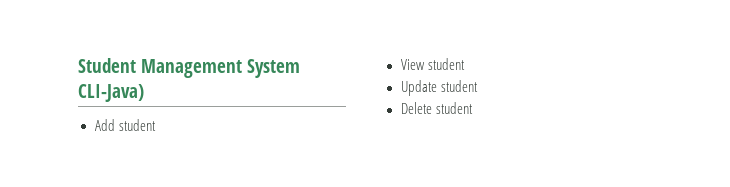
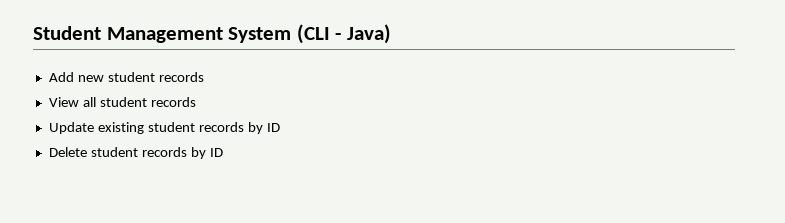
- Student Management System CLI-Java)
+ Student Management System (CLI - Java)
- Add student
+ Add new student records
- View student
+ View all student records
- Update student
+ Update existing student records by ID
- Delete student
+ Delete student records by ID

